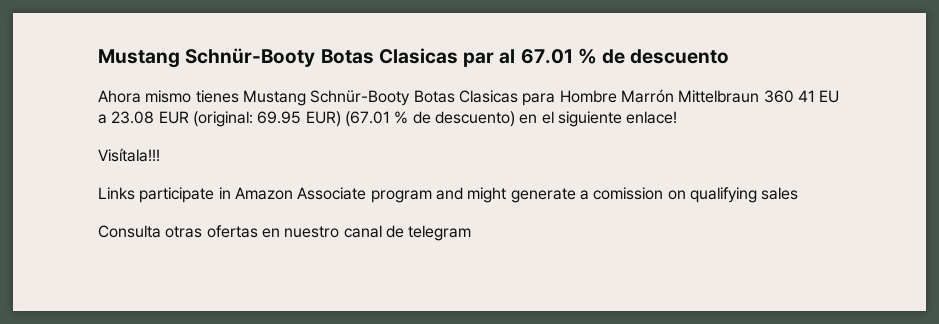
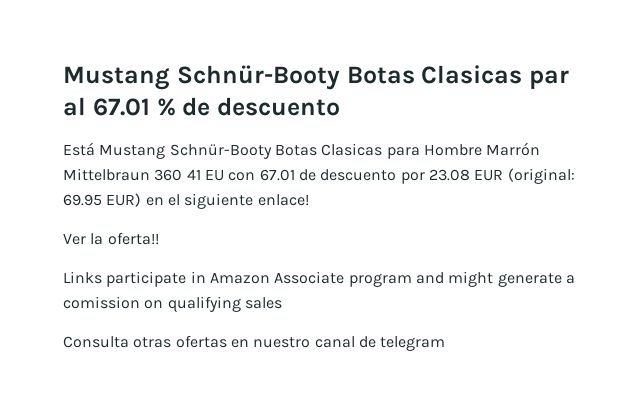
- Ahora mismo tienes Mustang Schnür-Booty Botas Clasicas para Hombre Marrón Mittelbraun 360 41 EU a 23.08 EUR (original: 69.95 EUR) (67.01 % de descuento) en el siguiente enlace!
+ Está Mustang Schnür-Booty Botas Clasicas para Hombre Marrón Mittelbraun 360 41 EU con 67.01 de descuento por 23.08 EUR (original: 69.95 EUR) en el siguiente enlace!
- Visítala!!!
+ Ver la oferta!!

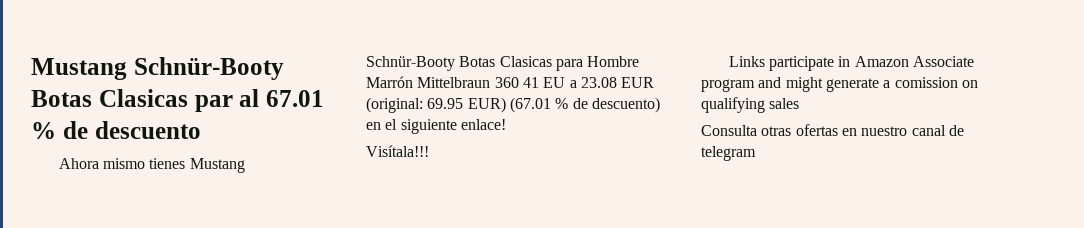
- Está Mustang Schnür-Booty Botas Clasicas para Hombre Marrón Mittelbraun 360 41 EU con 67.01 de descuento por 23.08 EUR (original: 69.95 EUR) en el siguiente enlace!
+ Ahora mismo tienes Mustang Schnür-Booty Botas Clasicas para Hombre Marrón Mittelbraun 360 41 EU a 23.08 EUR (original: 69.95 EUR) (67.01 % de descuento) en el siguiente enlace!
- Ver la oferta!!
+ Visítala!!!

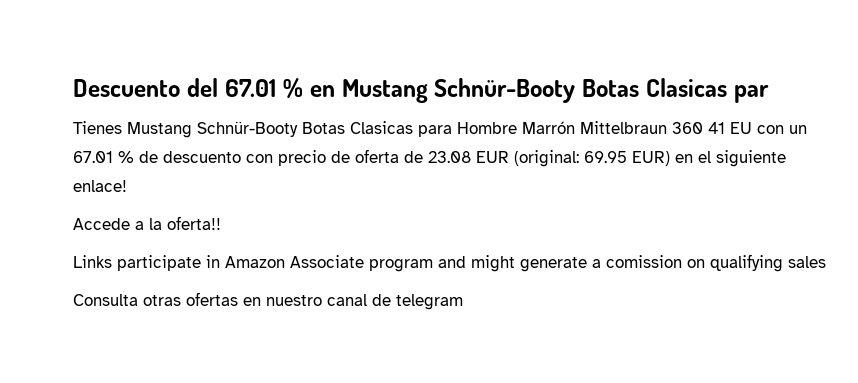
- Mustang Schnür-Booty Botas Clasicas par al 67.01 % de descuento
- Ahora mismo tienes Mustang Schnür-Booty Botas Clasicas para Hombre Marrón Mittelbraun 360 41 EU a 23.08 EUR (original: 69.95 EUR) (67.01 % de descuento) en el siguiente enlace!
+ Descuento del 67.01 % en Mustang Schnür-Booty Botas Clasicas par
+ Tienes Mustang Schnür-Booty Botas Clasicas para Hombre Marrón Mittelbraun 360 41 EU con un 67.01 % de descuento con precio de oferta de 23.08 EUR (original: 69.95 EUR) en el siguiente enlace!
- Visítala!!!
+ Accede a la oferta!!

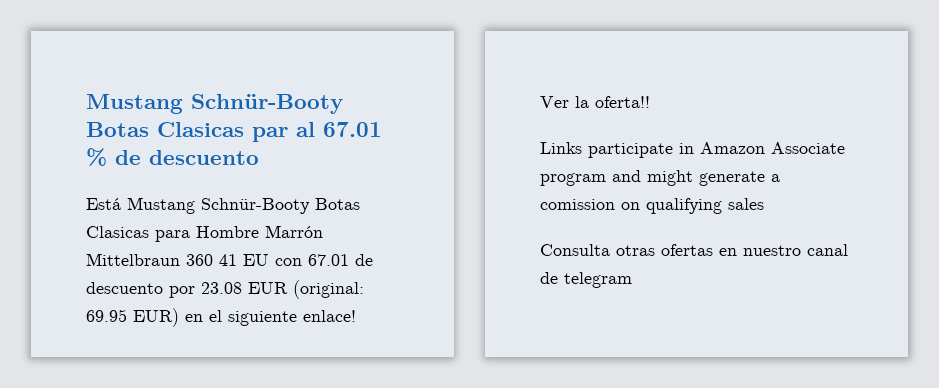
- Descuento del 67.01 % en Mustang Schnür-Booty Botas Clasicas par
- Tienes Mustang Schnür-Booty Botas Clasicas para Hombre Marrón Mittelbraun 360 41 EU con un 67.01 % de descuento con precio de oferta de 23.08 EUR (original: 69.95 EUR) en el siguiente enlace!
+ Mustang Schnür-Booty Botas Clasicas par al 67.01 % de descuento
+ Está Mustang Schnür-Booty Botas Clasicas para Hombre Marrón Mittelbraun 360 41 EU con 67.01 de descuento por 23.08 EUR (original: 69.95 EUR) en el siguiente enlace!
- Accede a la oferta!!
+ Ver la oferta!!

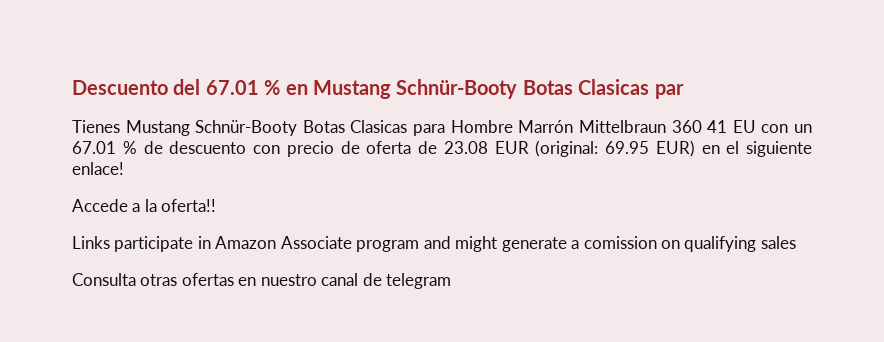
- Mustang Schnür-Booty Botas Clasicas par al 67.01 % de descuento
- Está Mustang Schnür-Booty Botas Clasicas para Hombre Marrón Mittelbraun 360 41 EU con 67.01 de descuento por 23.08 EUR (original: 69.95 EUR) en el siguiente enlace!
+ Descuento del 67.01 % en Mustang Schnür-Booty Botas Clasicas par
+ Tienes Mustang Schnür-Booty Botas Clasicas para Hombre Marrón Mittelbraun 360 41 EU con un 67.01 % de descuento con precio de oferta de 23.08 EUR (original: 69.95 EUR) en el siguiente enlace!
- Ver la oferta!!
+ Accede a la oferta!!

